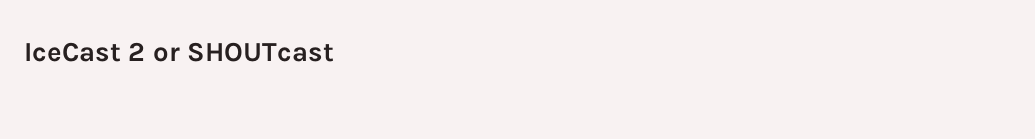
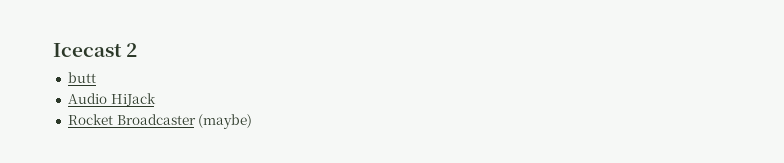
- IceCast 2 or SHOUTcast
+ Icecast 2
+ butt
+ Audio HiJack
+ Rocket Broadcaster (maybe)

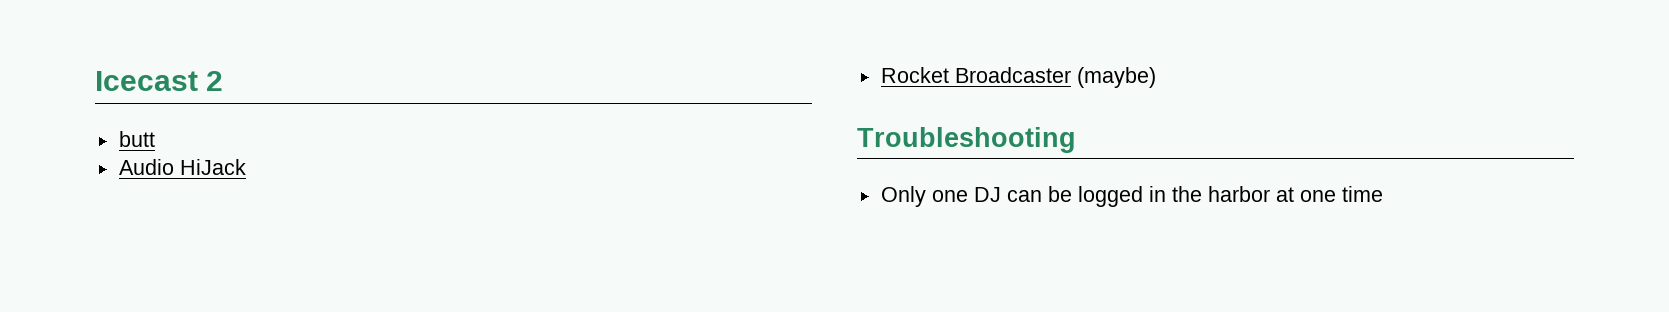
+ Troubleshooting
+ Only one DJ can be logged in the harbor at one time

